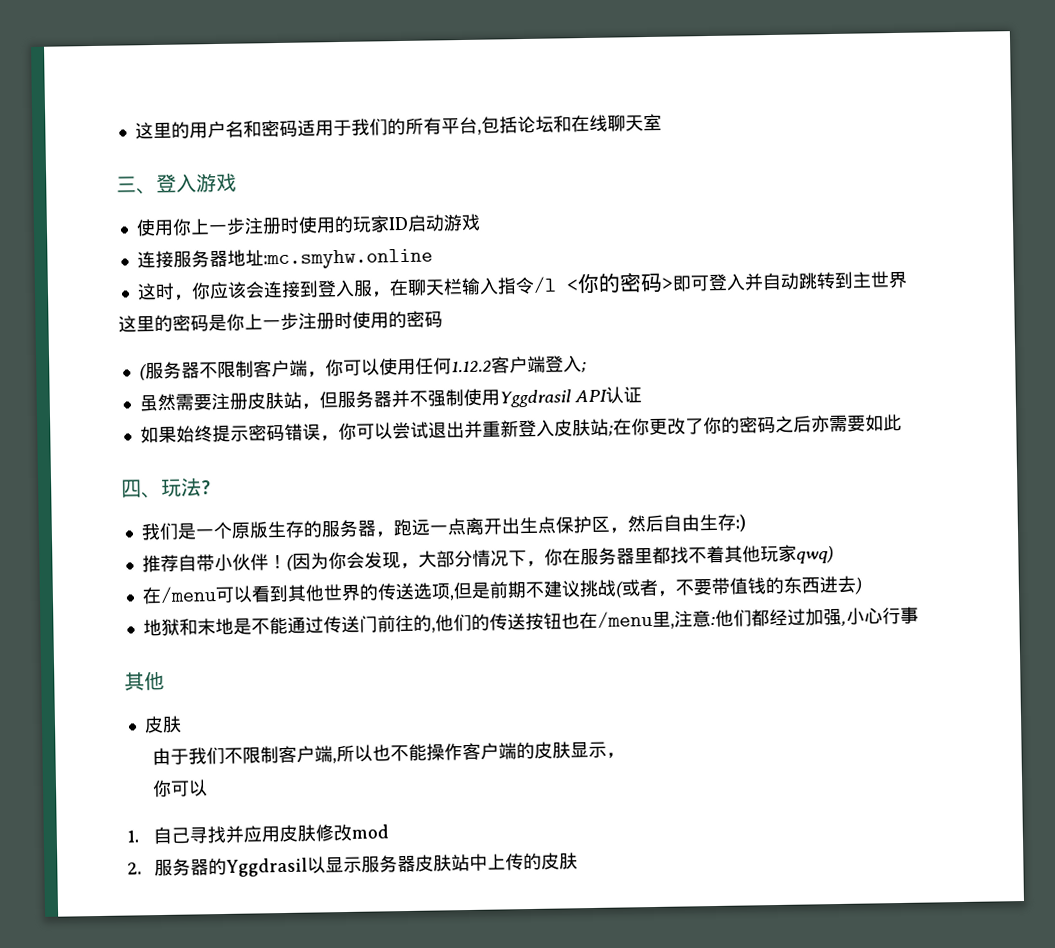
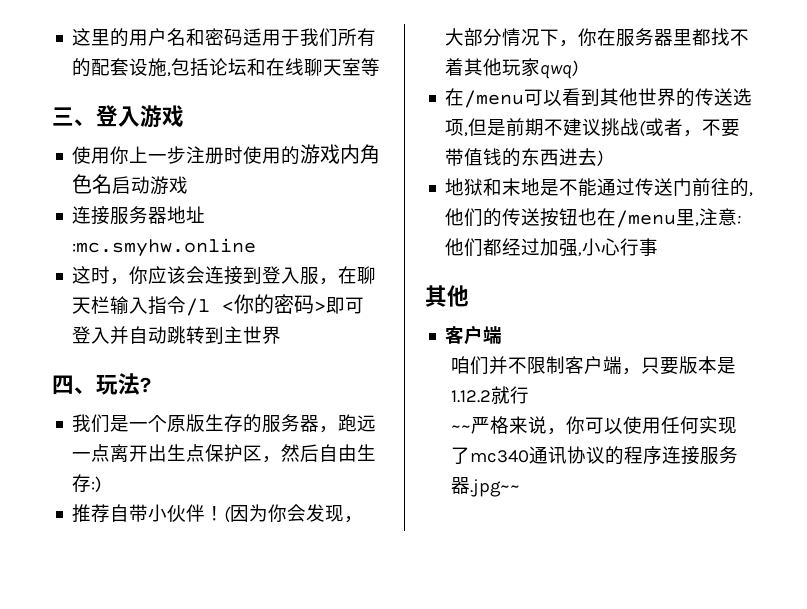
- 这里的用户名和密码适用于我们的所有平台,包括论坛和在线聊天室
+ 这里的用户名和密码适用于我们所有的配套设施,包括论坛和在线聊天室等
- 使用你上一步注册时使用的玩家ID启动游戏
+ 使用你上一步注册时使用的游戏内角色名启动游戏
- 这里的密码是你上一步注册时使用的密码
- (服务器不限制客户端，你可以使用任何1.12.2客户端登入;
- 虽然需要注册皮肤站，但服务器并不强制使用Yggdrasil API认证
- 如果始终提示密码错误，你可以尝试退出并重新登入皮肤站;在你更改了你的密码之后亦需要如此
  地狱和末地是不能通过传送门前往的,他们的传送按钮也在/menu里,注意:他们都经过加强,小心行事
  其他
- 皮肤
- 由于我们不限制客户端,所以也不能操作客户端的皮肤显示，
- 你可以
- 1.自己寻找并应用皮肤修改mod
- 2.服务器的Yggdrasil以显示服务器皮肤站中上传的皮肤
+ 客户端
+ 咱们并不限制客户端，只要版本是1.12.2就行
+ ~~严格来说，你可以使用任何实现了mc340通讯协议的程序连接服务器.jpg~~

